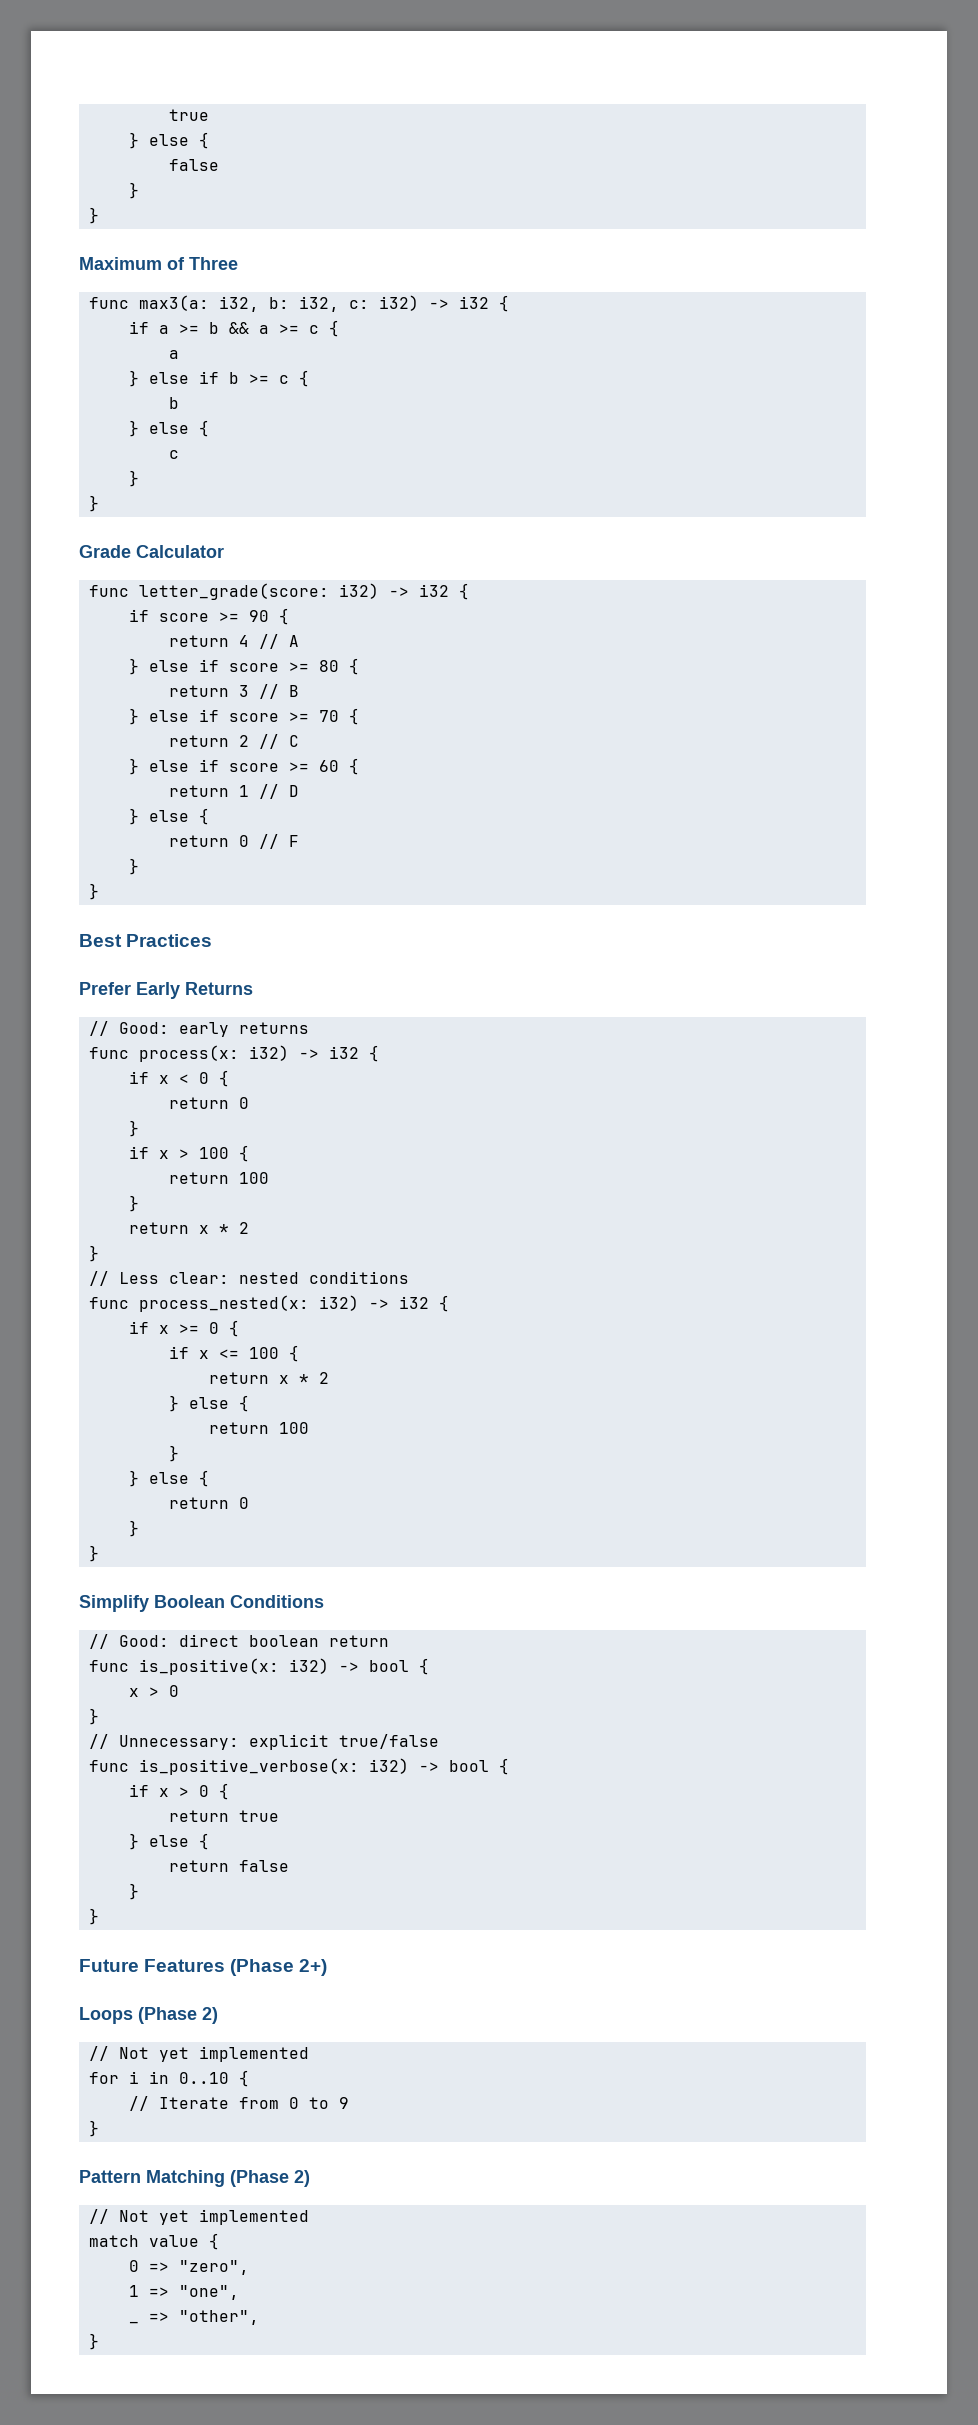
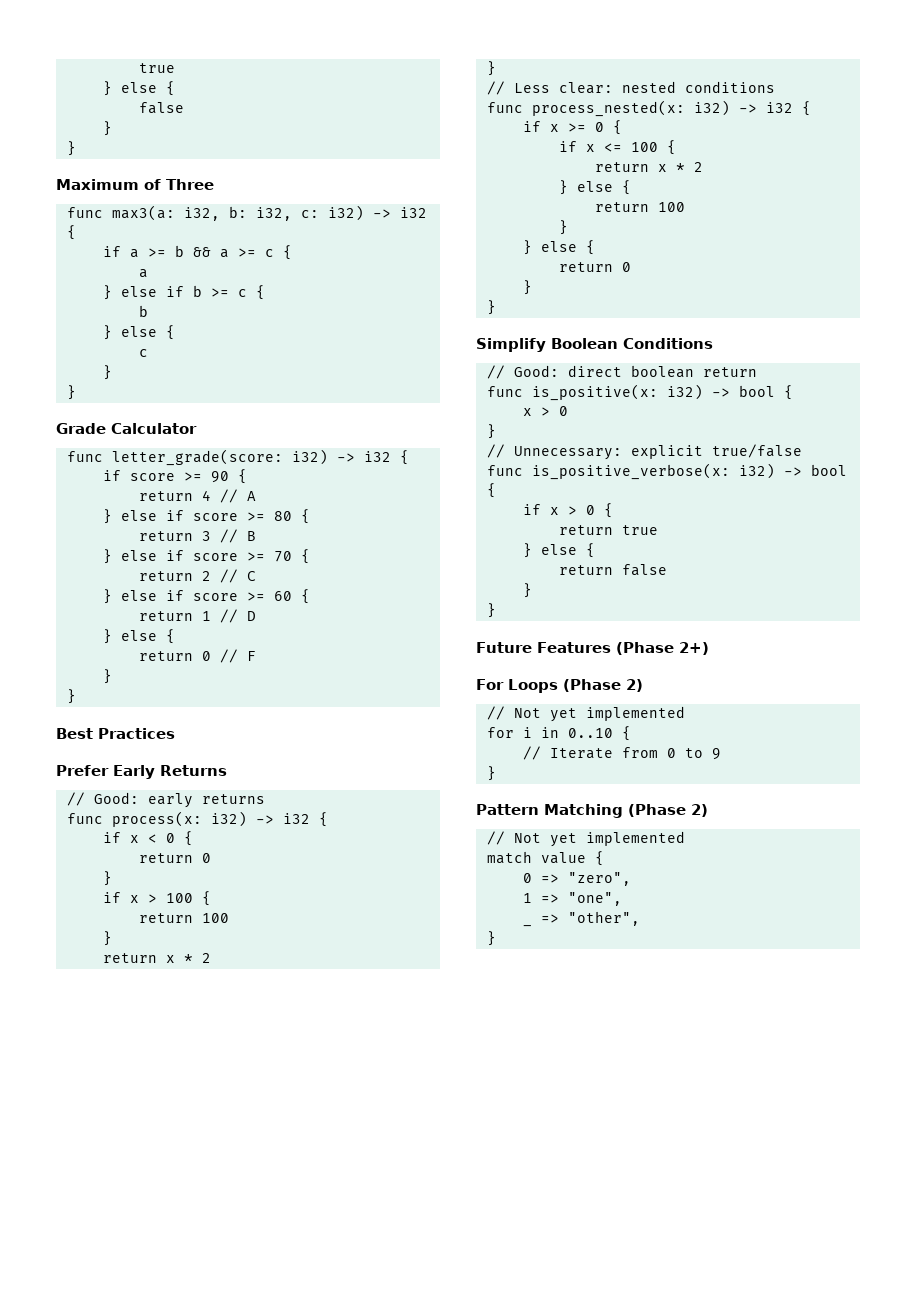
- Loops (Phase 2)
+ For Loops (Phase 2)

